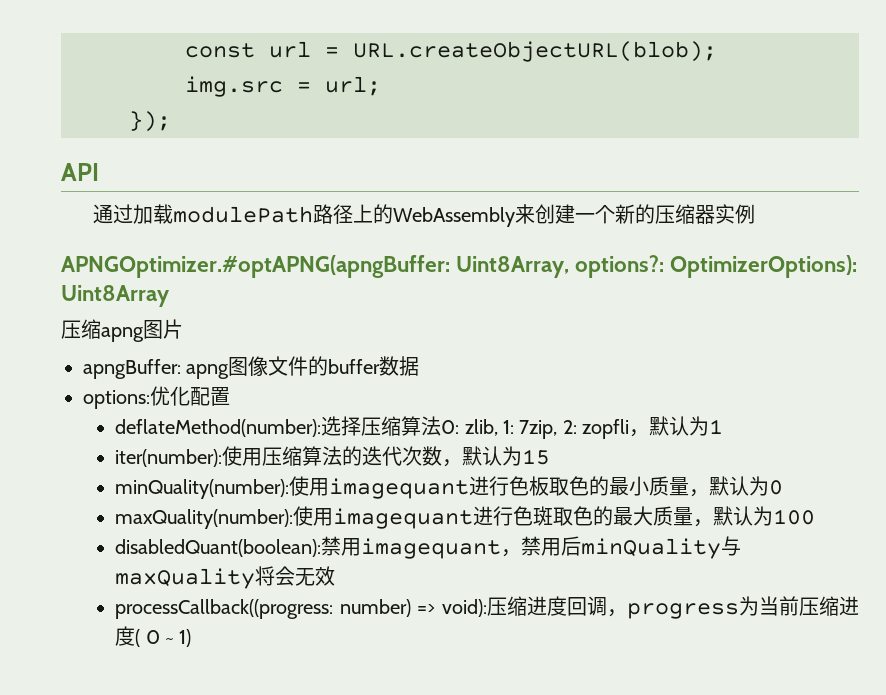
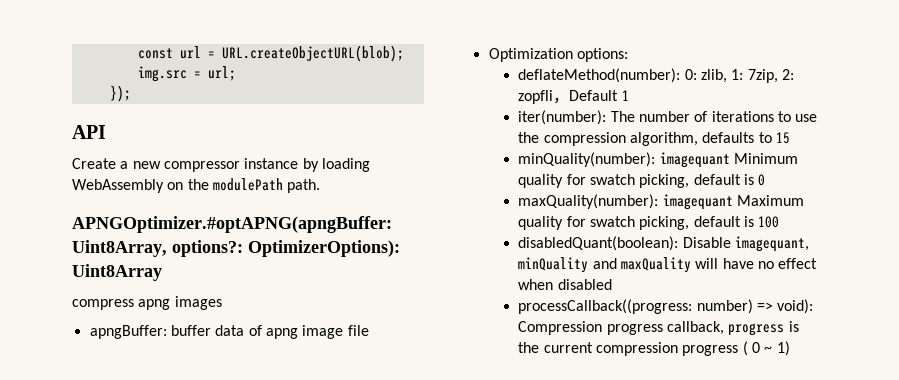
- 通过加载modulePath路径上的WebAssembly来创建一个新的压缩器实例
+ Create a new compressor instance by loading WebAssembly on the modulePath path.
- 压缩apng图片
- apngBuffer: apng图像文件的buffer数据
- options:优化配置
+ compress apng images
+ apngBuffer: buffer data of apng image file
+ Optimization options:
- deflateMethod(number):选择压缩算法0: zlib, 1: 7zip, 2: zopfli，默认为1
+ deflateMethod(number): 0: zlib, 1: 7zip, 2: zopfli，Default 1
- iter(number):使用压缩算法的迭代次数，默认为15
- minQuality(number):使用imagequant进行色板取色的最小质量，默认为0
- maxQuality(number):使用imagequant进行色斑取色的最大质量，默认为100
- disabledQuant(boolean):禁用imagequant，禁用后minQuality与maxQuality将会无效
- processCallback((progress: number) => void):压缩进度回调，progress为当前压缩进度( 0 ~ 1)
+ iter(number): The number of iterations to use the compression algorithm, defaults to 15
+ minQuality(number): imagequant Minimum quality for swatch picking, default is 0
+ maxQuality(number): imagequant Maximum quality for swatch picking, default is 100
+ disabledQuant(boolean): Disable imagequant, minQuality and maxQuality will have no effect when disabled
+ processCallback((progress: number) => void): Compression progress callback, progress is the current compression progress ( 0 ~ 1)

